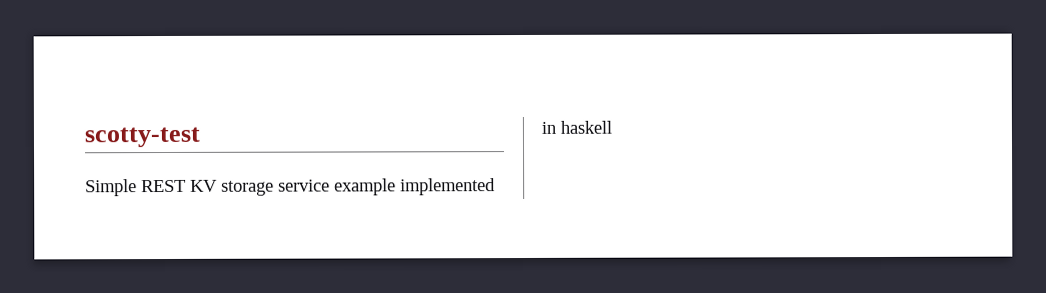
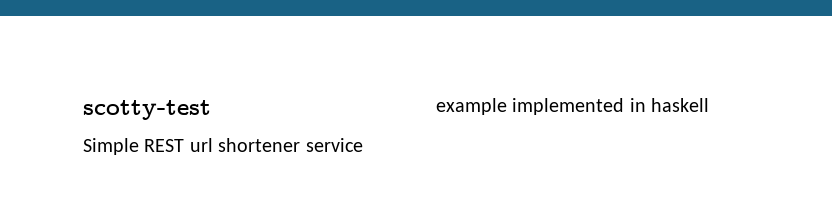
- Simple REST KV storage service example implemented in haskell
+ Simple REST url shortener service example implemented in haskell

